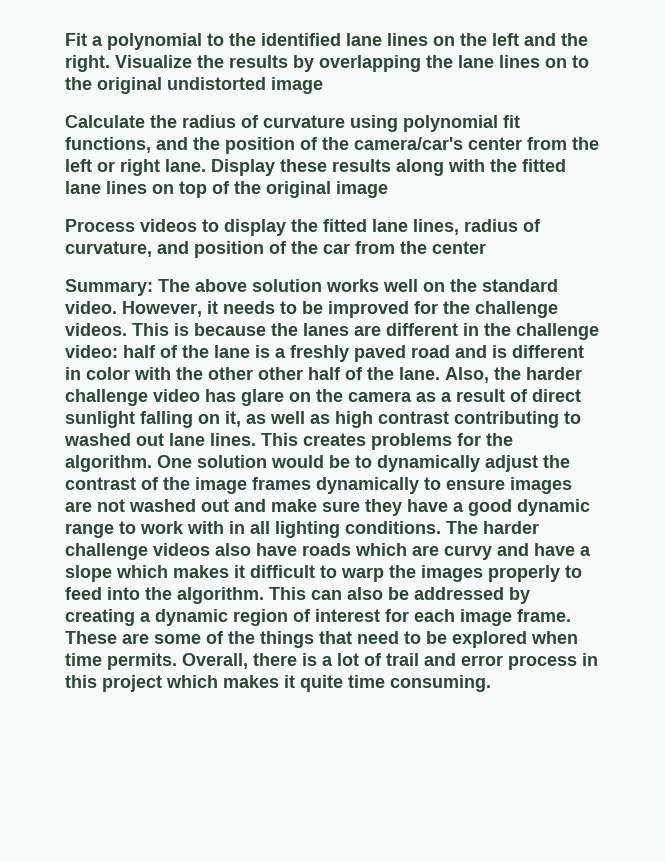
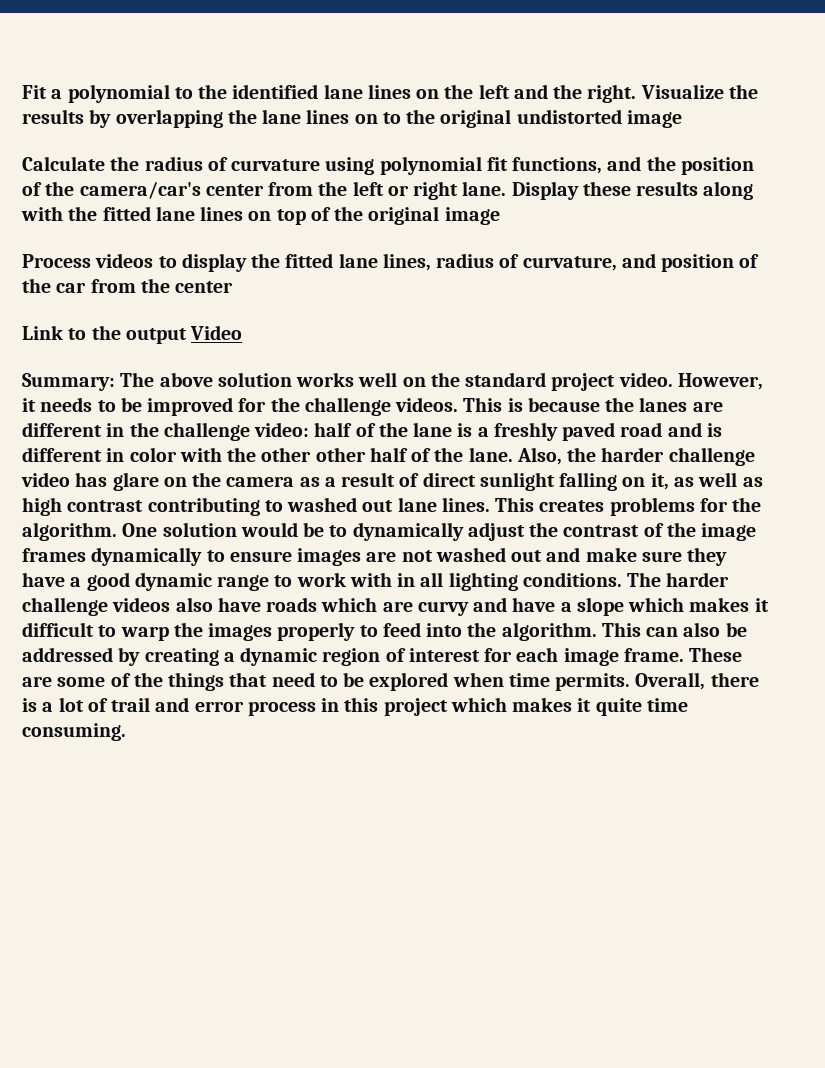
+ Link to the output Video
- Summary: The above solution works well on the standard video.
+ Summary: The above solution works well on the standard project video.

